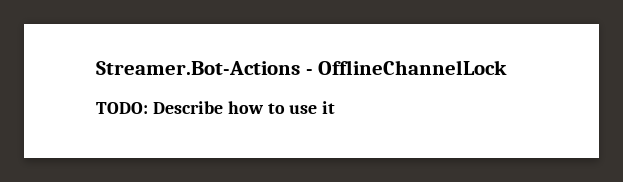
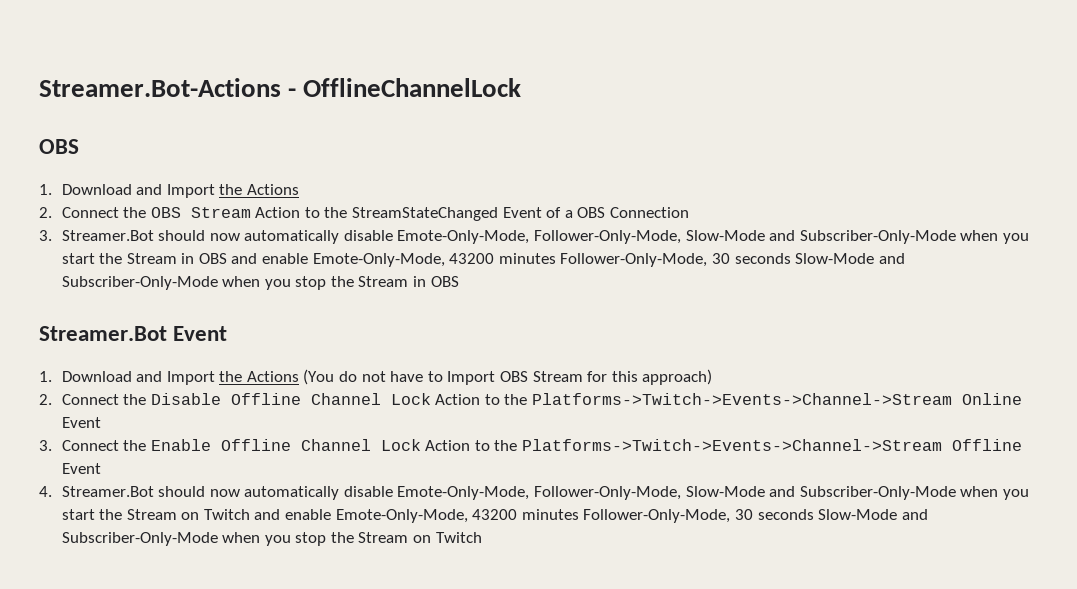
  Streamer.Bot-Actions - OfflineChannelLock
- TODO: Describe how to use it
+ OBS
+ 1. Download and Import the Actions
+ 2. Connect the OBS Stream Action to the StreamStateChanged Event of a OBS Connection
+ 3. Streamer.Bot should now automatically disable Emote-Only-Mode, Follower-Only-Mode, Slow-Mode and Subscriber-Only-Mode when you start the Stream in OBS and enable Emote-Only-Mode, 43200 minutes Follower-Only-Mode, 30 seconds Slow-Mode and Subscriber-Only-Mode when you stop the Stream in OBS
+ Streamer.Bot Event
+ 1. Download and Import the Actions (You do not have to Import OBS Stream for this approach)
+ 2. Connect the Disable Offline Channel Lock Action to the Platforms->Twitch->Events->Channel->Stream Online Event
+ 3. Connect the Enable Offline Channel Lock Action to the Platforms->Twitch->Events->Channel->Stream Offline Event
+ 4. Streamer.Bot should now automatically disable Emote-Only-Mode, Follower-Only-Mode, Slow-Mode and Subscriber-Only-Mode when you start the Stream on Twitch and enable Emote-Only-Mode, 43200 minutes Follower-Only-Mode, 30 seconds Slow-Mode and Subscriber-Only-Mode when you stop the Stream on Twitch

